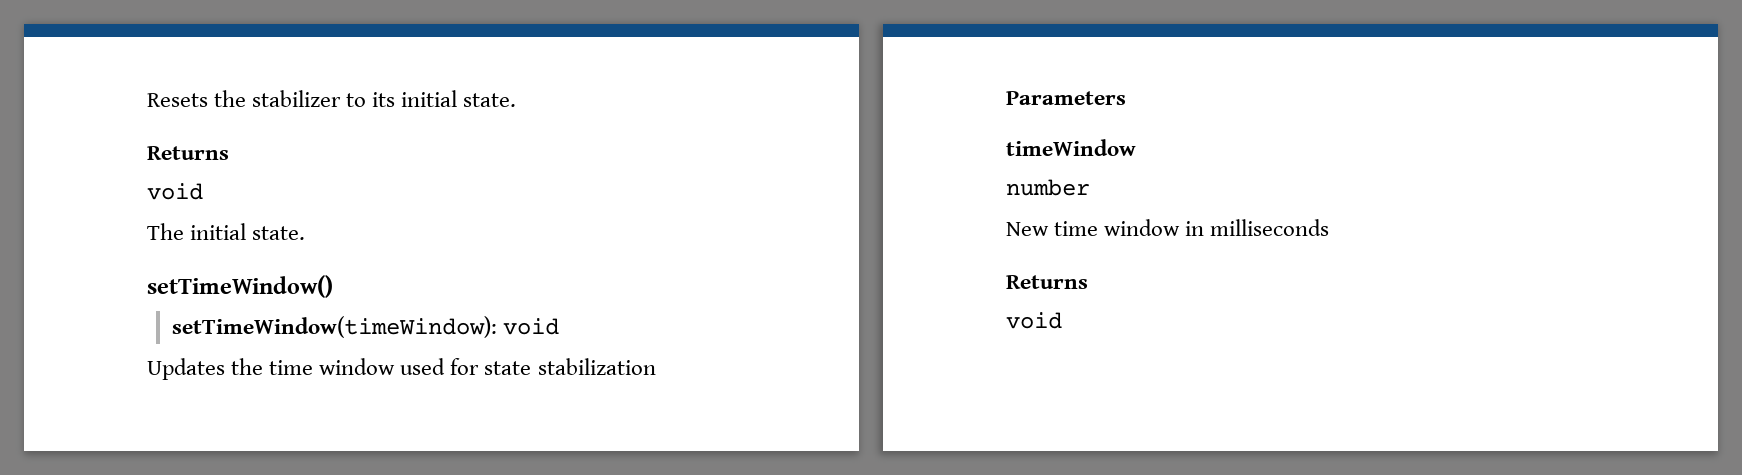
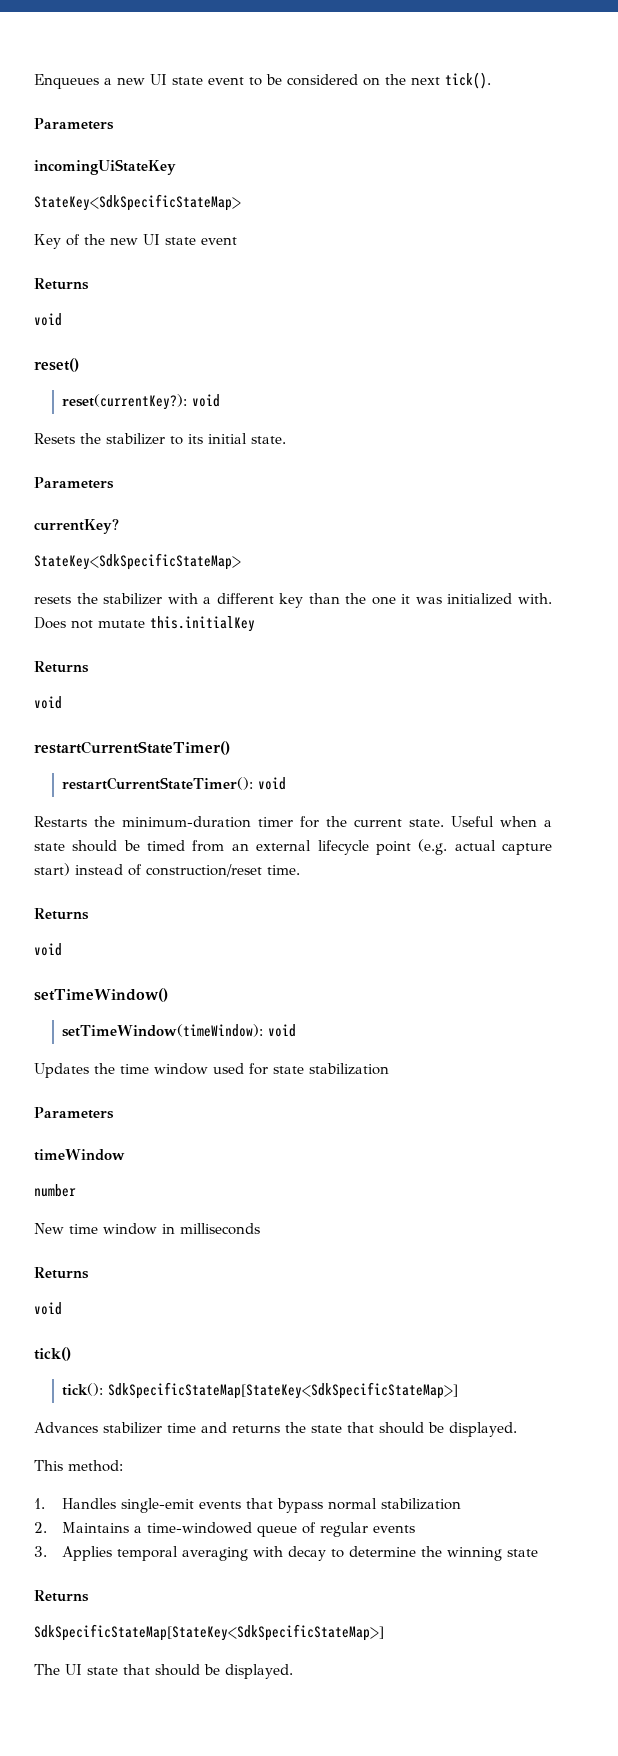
+ Enqueues a new UI state event to be considered on the next tick().
+ Parameters
+ incomingUiStateKey
+ StateKey<SdkSpecificStateMap>
+ Key of the new UI state event
+ Returns
+ void
+ reset()
+ reset(currentKey?): void
  Resets the stabilizer to its initial state.
+ Parameters
+ currentKey?
+ StateKey<SdkSpecificStateMap>
+ resets the stabilizer with a different key than the one it was initialized with. Does not mutate this.initialKey
  Returns
  void
- The initial state.
+ restartCurrentStateTimer()
+ restartCurrentStateTimer(): void
+ Restarts the minimum-duration timer for the current state. Useful when a state should be timed from an external lifecycle point (e.g. actual capture start) instead of construction/reset time.
+ Returns
+ void
+ tick()
+ tick(): SdkSpecificStateMap[StateKey<SdkSpecificStateMap>]
+ Advances stabilizer time and returns the state that should be displayed.
+ This method:
+ 1. Handles single-emit events that bypass normal stabilization
+ 2. Maintains a time-windowed queue of regular events
+ 3. Applies temporal averaging with decay to determine the winning state
+ Returns
+ SdkSpecificStateMap[StateKey<SdkSpecificStateMap>]
+ The UI state that should be displayed.

